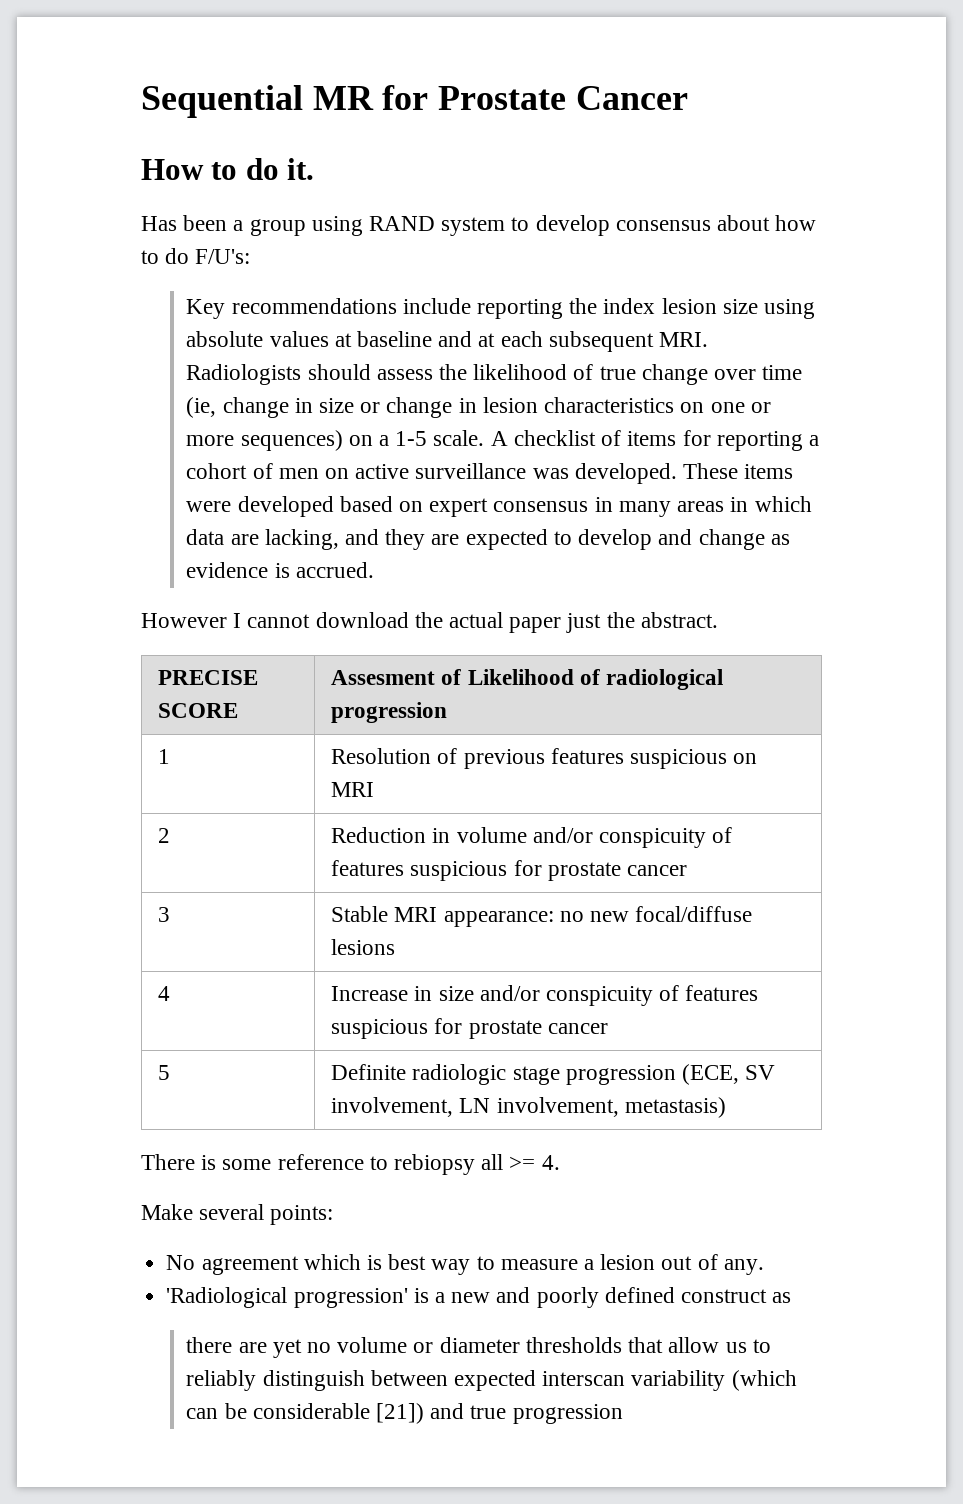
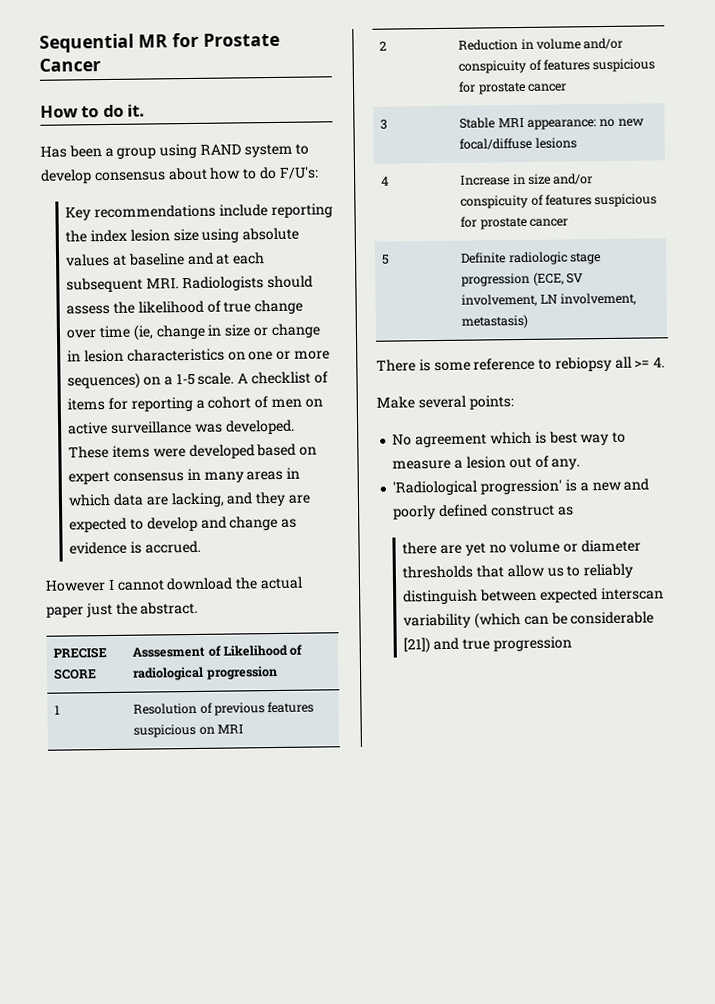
- PRECISE SCORE | Assesment of Likelihood of radiological progression
+ PRECISE SCORE | Asssesment of Likelihood of radiological progression

